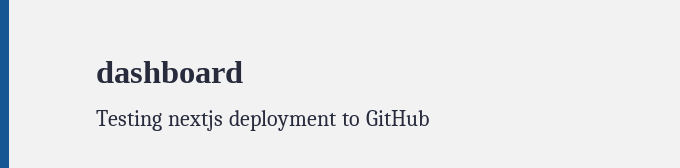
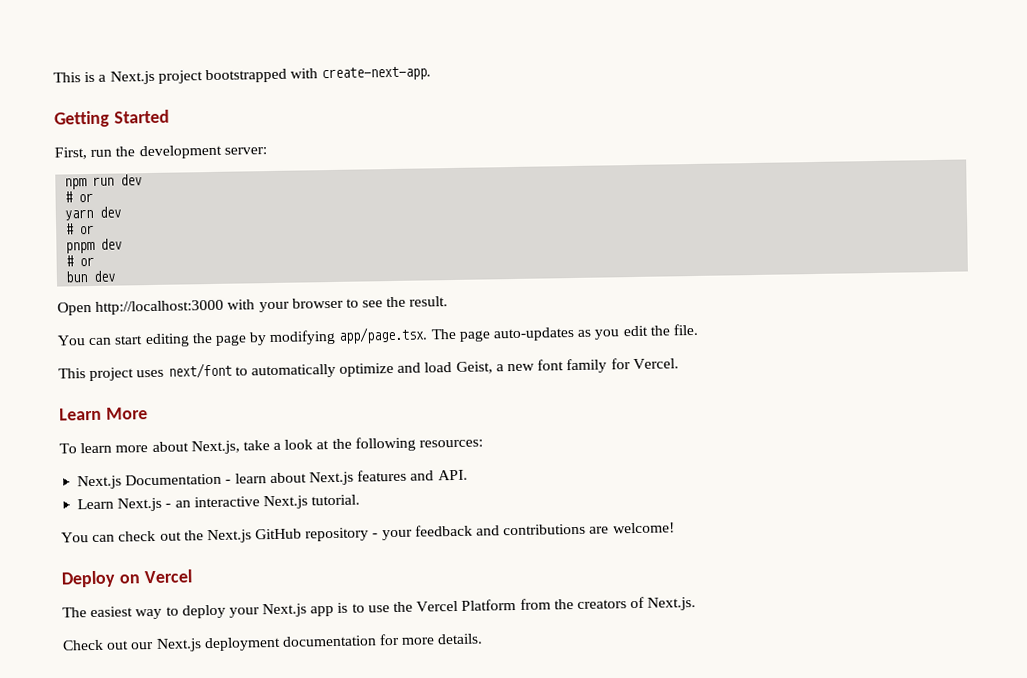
- dashboard
- Testing nextjs deployment to GitHub
+ This is a Next.js project bootstrapped with create-next-app.
+ Getting Started
+ First, run the development server:
+ npm run dev
+ # or
+ yarn dev
+ # or
+ pnpm dev
+ # or
+ bun dev
+ Open http://localhost:3000 with your browser to see the result.
+ You can start editing the page by modifying app/page.tsx. The page auto-updates as you edit the file.
+ This project uses next/font to automatically optimize and load Geist, a new font family for Vercel.
+ Learn More
+ To learn more about Next.js, take a look at the following resources:
+ Next.js Documentation - learn about Next.js features and API.
+ Learn Next.js - an interactive Next.js tutorial.
+ You can check out the Next.js GitHub repository - your feedback and contributions are welcome!
+ Deploy on Vercel
+ The easiest way to deploy your Next.js app is to use the Vercel Platform from the creators of Next.js.
+ Check out our Next.js deployment documentation for more details.

